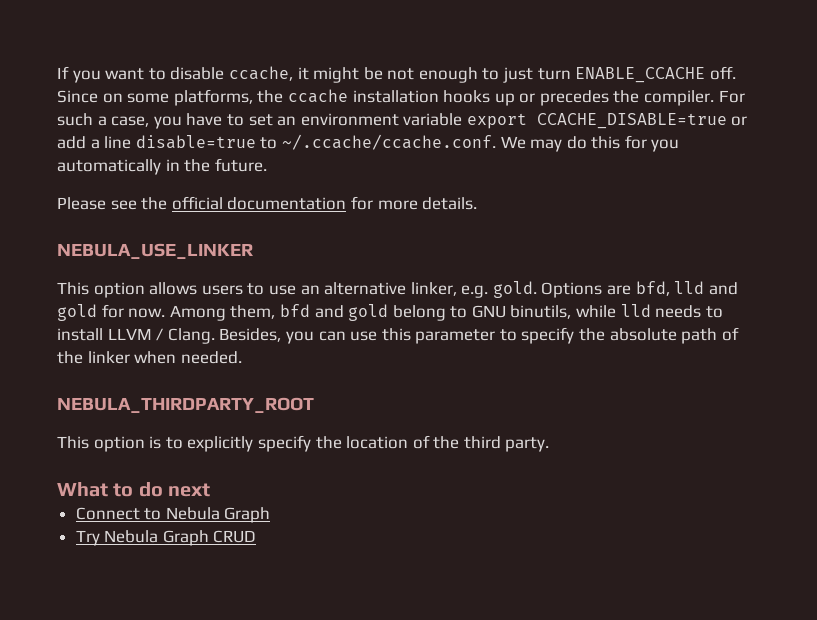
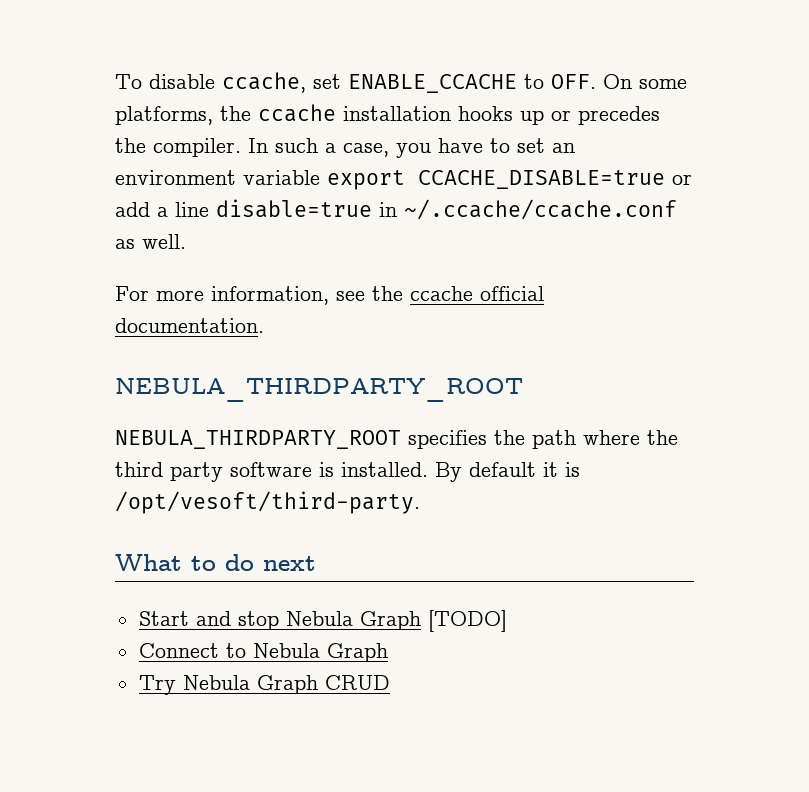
- If you want to disable ccache, it might be not enough to just turn ENABLE_CCACHE off. Since on some platforms, the ccache installation hooks up or precedes the compiler.
+ To disable ccache, set ENABLE_CCACHE to OFF. On some platforms, the ccache installation hooks up or precedes the compiler.
- For such a case, you have to set an environment variable export CCACHE_DISABLE=true or add a line disable=true to ~/.ccache/ccache.conf. We may do this for you automatically in the future.
- Please see the official documentation for more details.
- NEBULA_USE_LINKER
- This option allows users to use an alternative linker, e.g. gold. Options are bfd, lld and gold for now. Among them, bfd and gold belong to GNU binutils, while lld needs to install LLVM / Clang. Besides, you can use this parameter to specify the absolute path of the linker when needed.
+ In such a case, you have to set an environment variable export CCACHE_DISABLE=true or add a line disable=true in ~/.ccache/ccache.conf as well.
+ For more information, see the ccache official documentation.
  NEBULA_THIRDPARTY_ROOT
- This option is to explicitly specify the location of the third party.
+ NEBULA_THIRDPARTY_ROOT specifies the path where the third party software is installed. By default it is /opt/vesoft/third-party.
  What to do next
+ Start and stop Nebula Graph [TODO]

